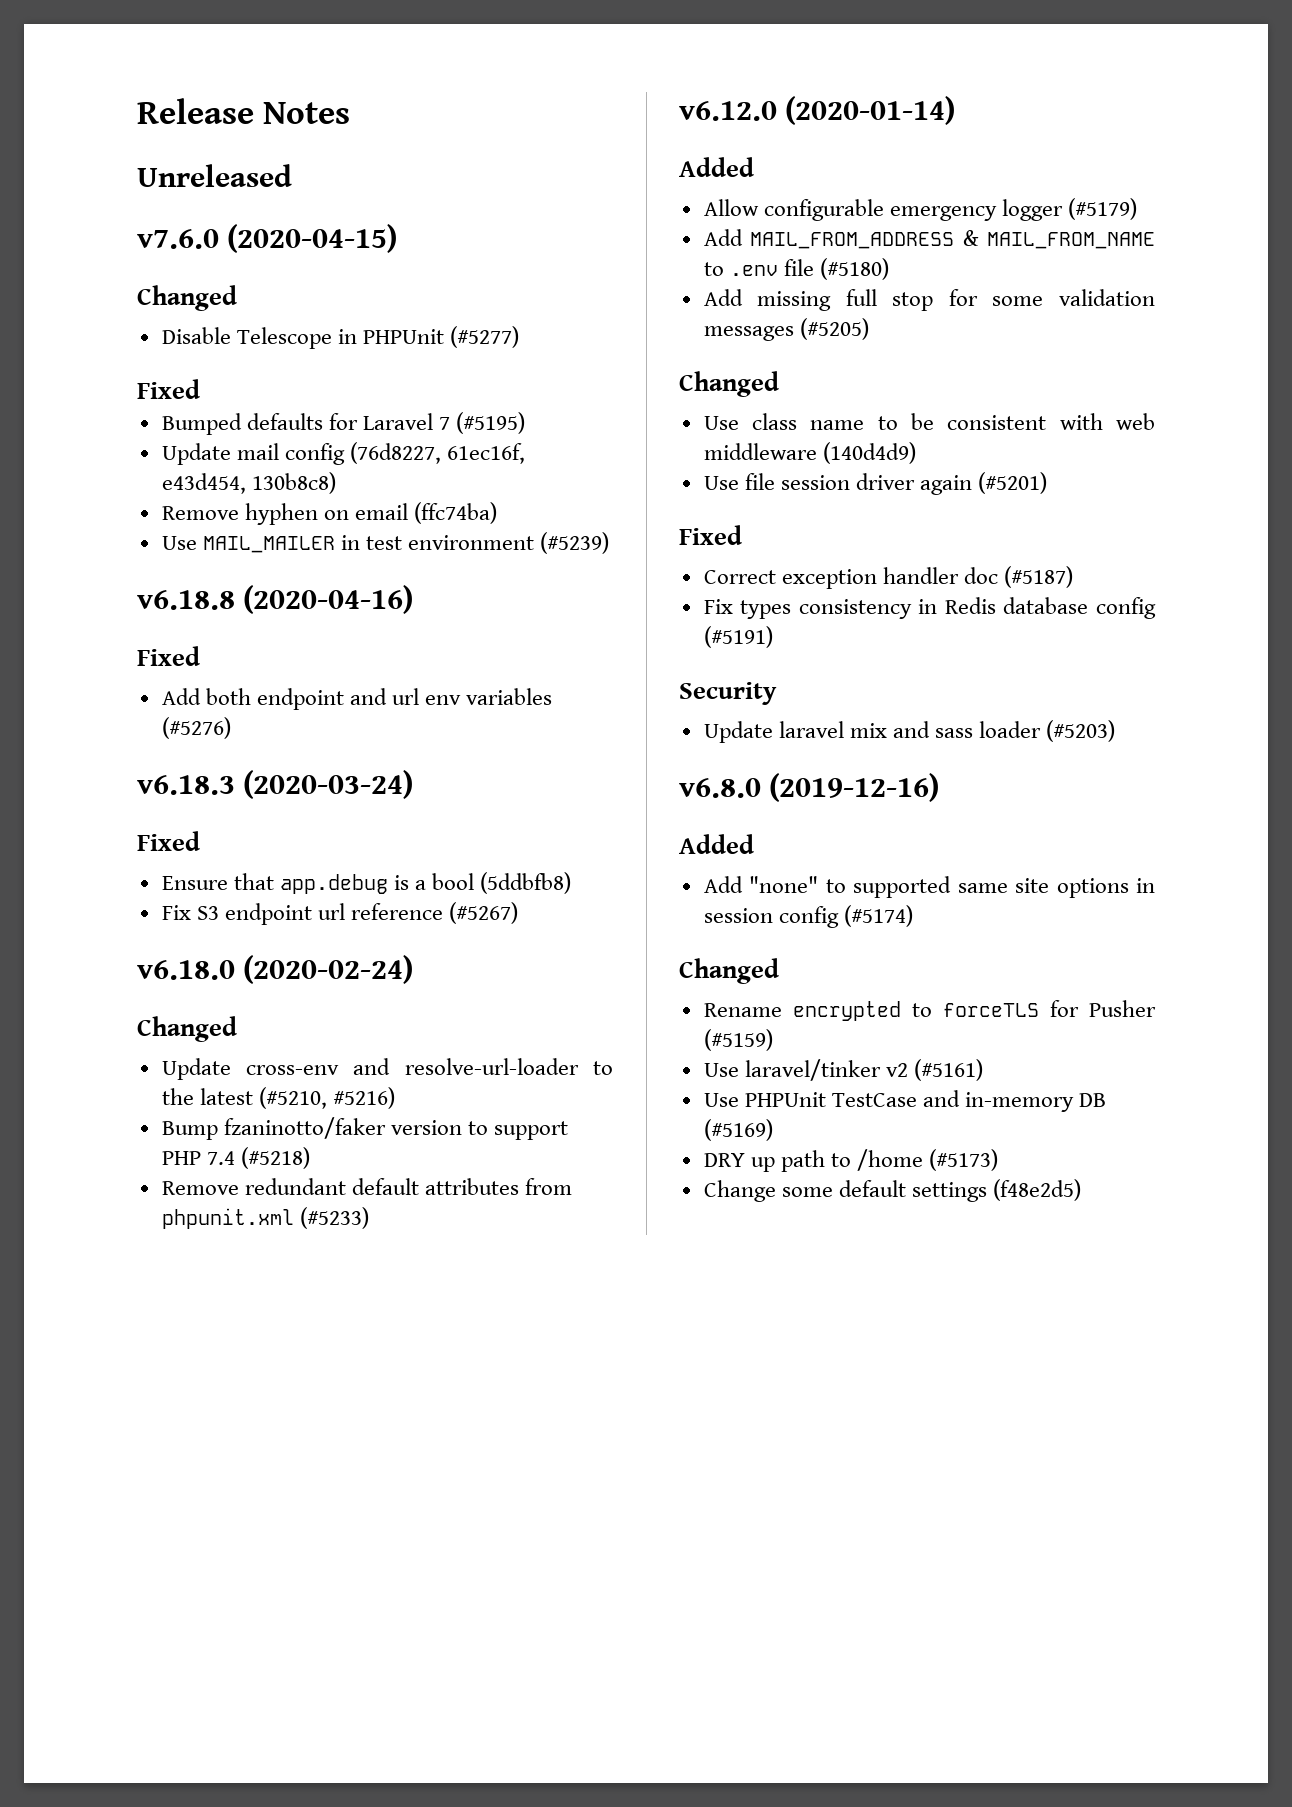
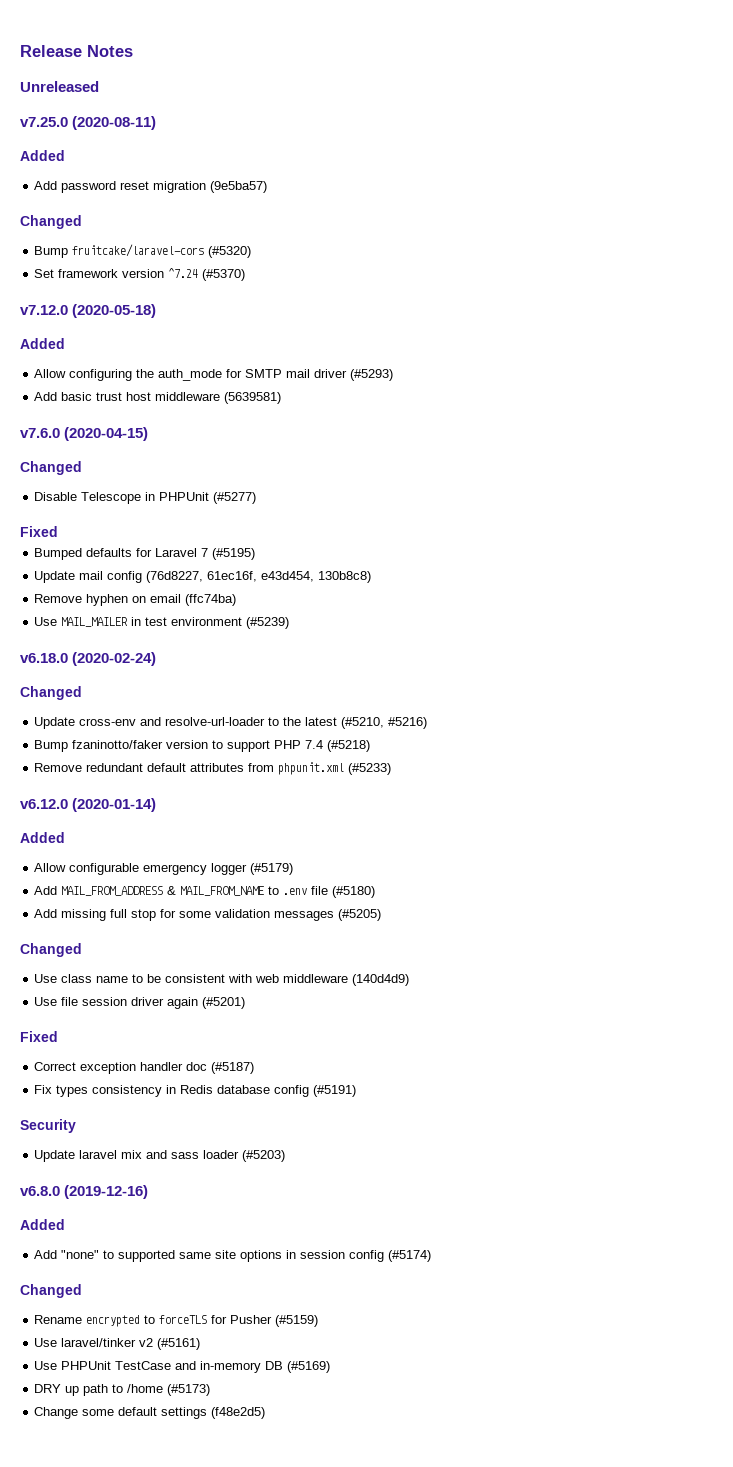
+ v7.25.0 (2020-08-11)
+ Added
+ Add password reset migration (9e5ba57)
+ Changed
+ Bump fruitcake/laravel-cors (#5320)
+ Set framework version ^7.24 (#5370)
+ v7.12.0 (2020-05-18)
+ Added
+ Allow configuring the auth_mode for SMTP mail driver (#5293)
+ Add basic trust host middleware (5639581)
- v6.18.8 (2020-04-16)
- Fixed
- Add both endpoint and url env variables (#5276)
- v6.18.3 (2020-03-24)
- Fixed
- Ensure that app.debug is a bool (5ddbfb8)
- Fix S3 endpoint url reference (#5267)

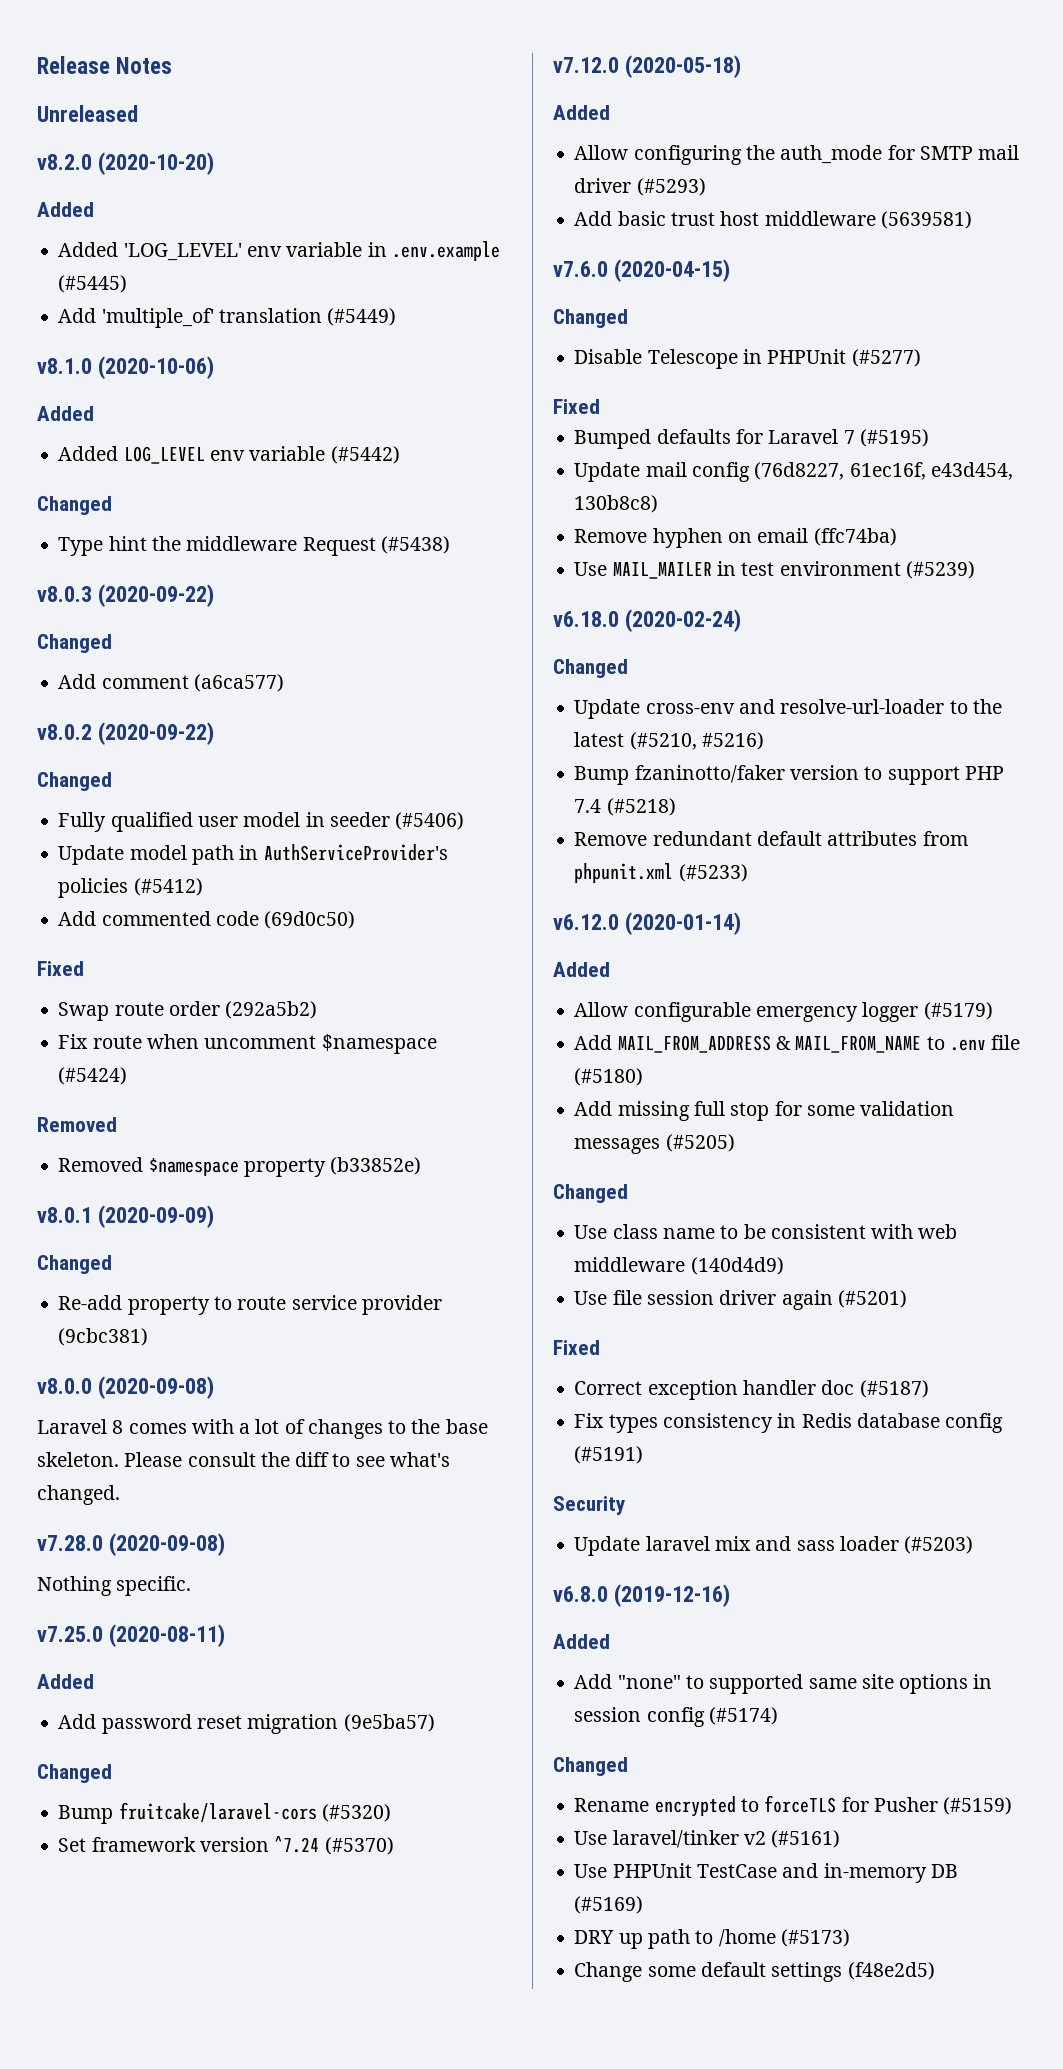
+ v8.2.0 (2020-10-20)
+ Added
+ Added 'LOG_LEVEL' env variable in .env.example (#5445)
+ Add 'multiple_of' translation (#5449)
+ v8.1.0 (2020-10-06)
+ Added
+ Added LOG_LEVEL env variable (#5442)
+ Changed
+ Type hint the middleware Request (#5438)
+ v8.0.3 (2020-09-22)
+ Changed
+ Add comment (a6ca577)
+ v8.0.2 (2020-09-22)
+ Changed
+ Fully qualified user model in seeder (#5406)
+ Update model path in AuthServiceProvider's policies (#5412)
+ Add commented code (69d0c50)
+ Fixed
+ Swap route order (292a5b2)
+ Fix route when uncomment $namespace (#5424)
+ Removed
+ Removed $namespace property (b33852e)
+ v8.0.1 (2020-09-09)
+ Changed
+ Re-add property to route service provider (9cbc381)
+ v8.0.0 (2020-09-08)
+ Laravel 8 comes with a lot of changes to the base skeleton. Please consult the diff to see what's changed.
+ v7.28.0 (2020-09-08)
+ Nothing specific.

